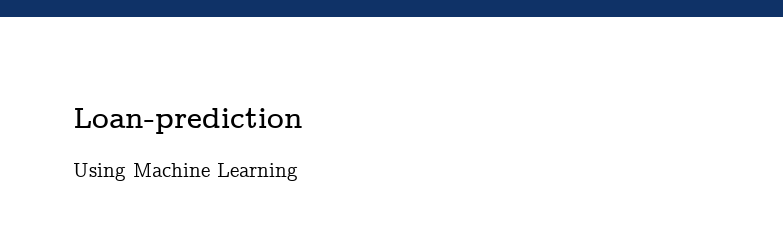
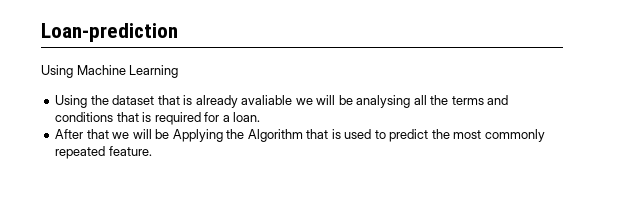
+ Using the dataset that is already avaliable we will be analysing all the terms and conditions that is required for a loan.
+ After that we will be Applying the Algorithm that is used to predict the most commonly repeated feature.

